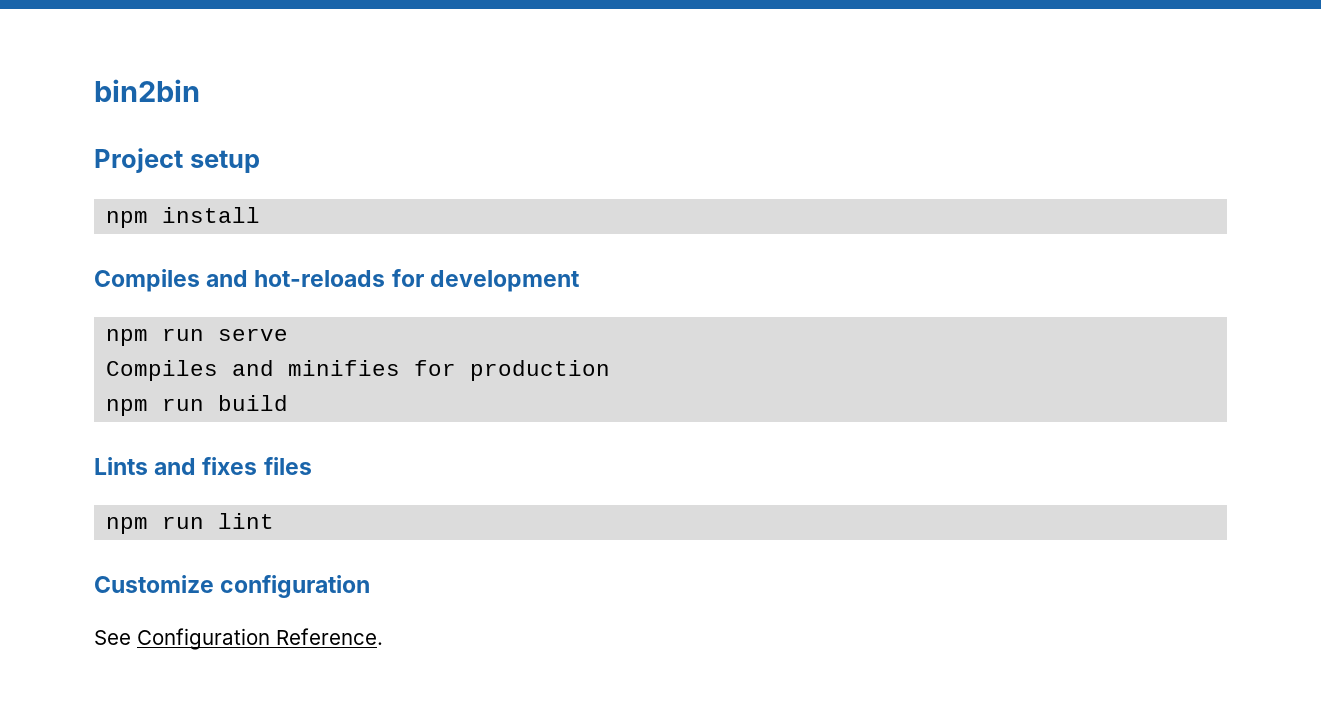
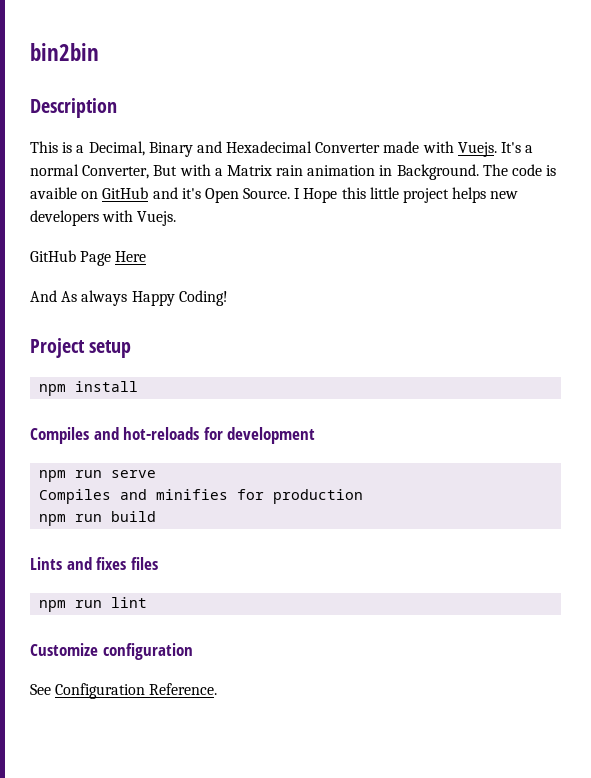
+ Description
+ This is a Decimal, Binary and Hexadecimal Converter made with Vuejs. It's a normal Converter, But with a Matrix rain animation in Background. The code is avaible on GitHub and it's Open Source. I Hope this little project helps new developers with Vuejs.
+ GitHub Page Here
+ And As always Happy Coding!

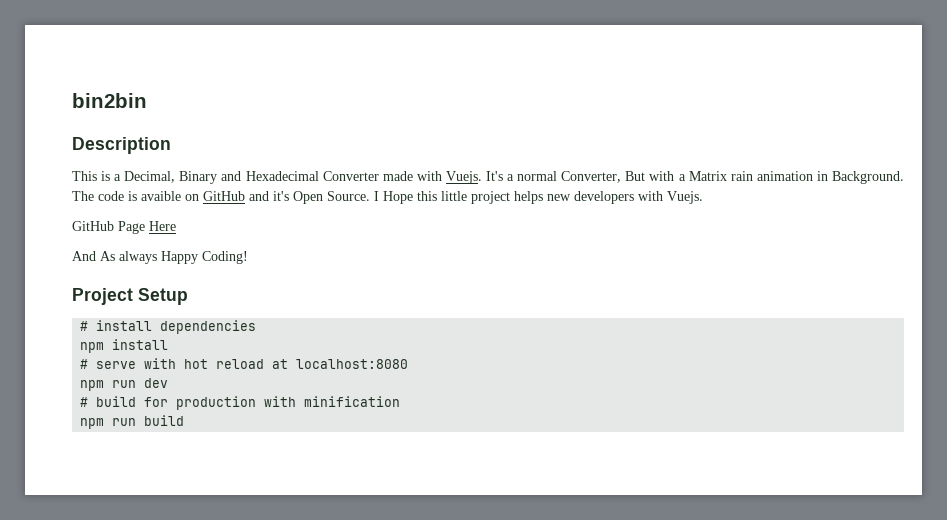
- Project setup
+ Project Setup
+ # install dependencies
  npm install
- Compiles and hot-reloads for development
- npm run serve
- Compiles and minifies for production
+ # serve with hot reload at localhost:8080
+ npm run dev
+ # build for production with minification
- Lints and fixes files
- npm run lint
- Customize configuration
- See Configuration Reference.

